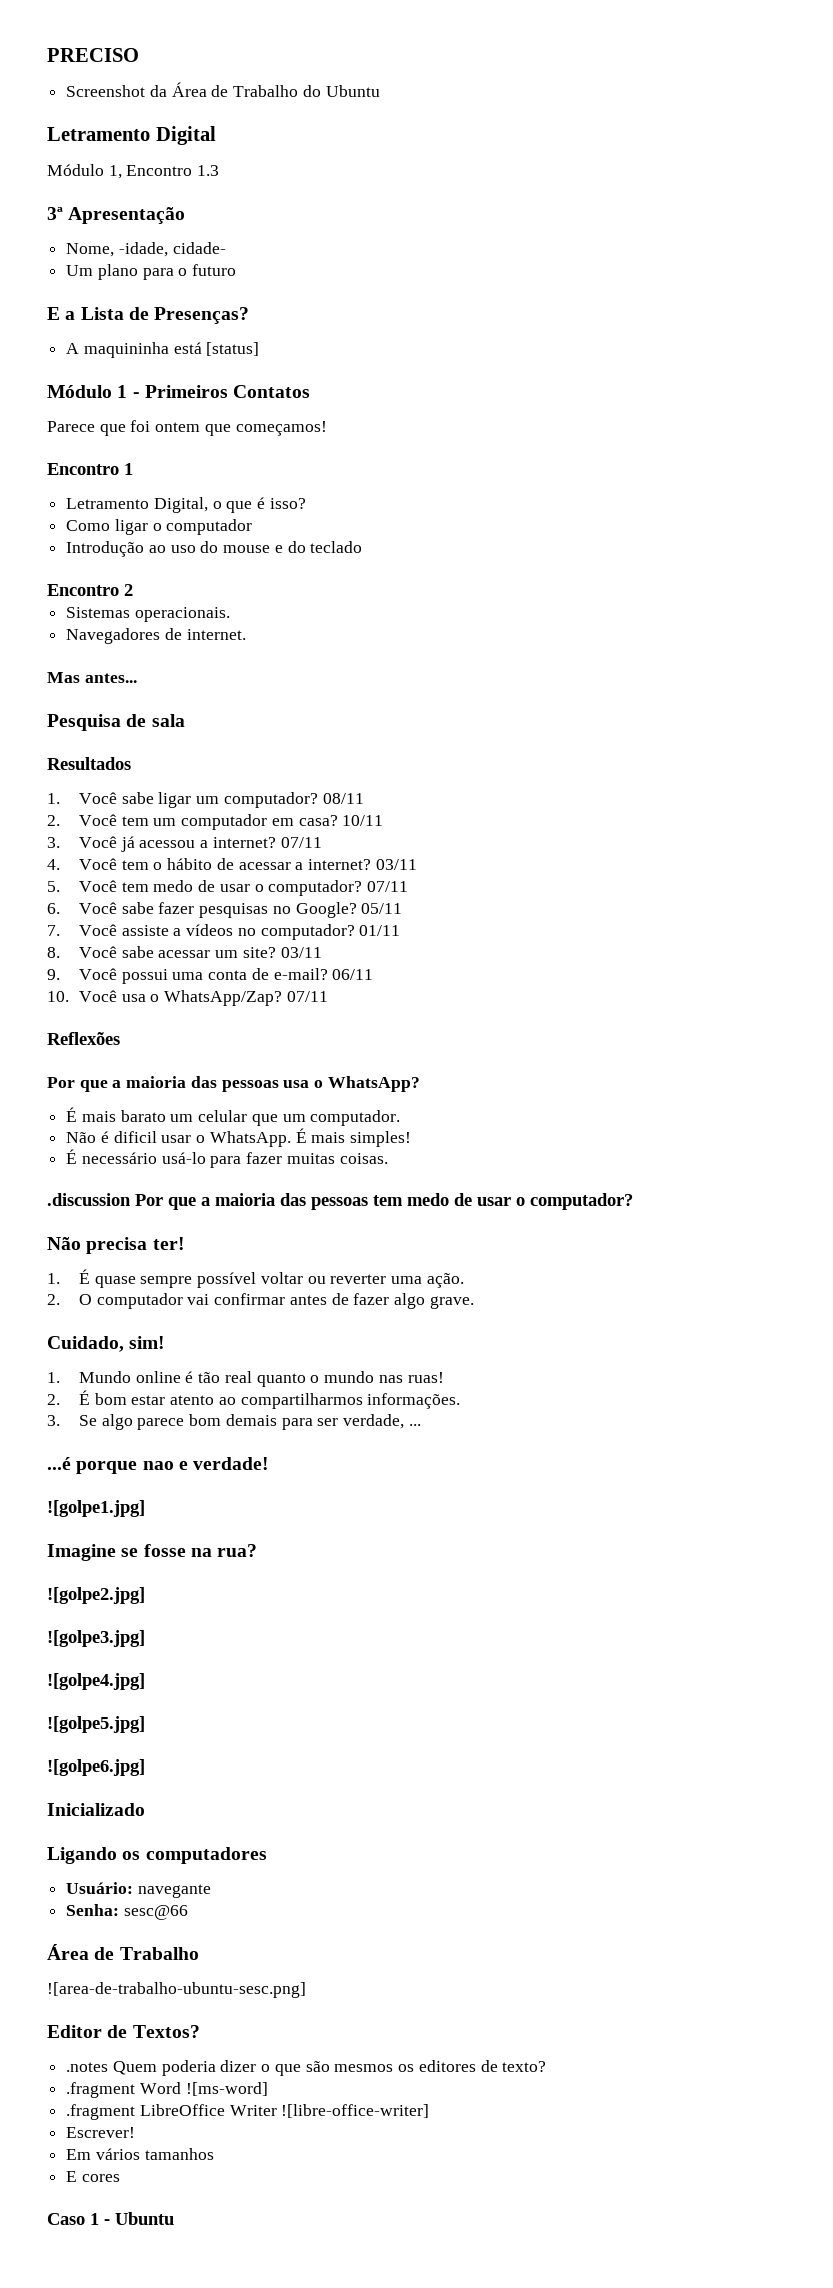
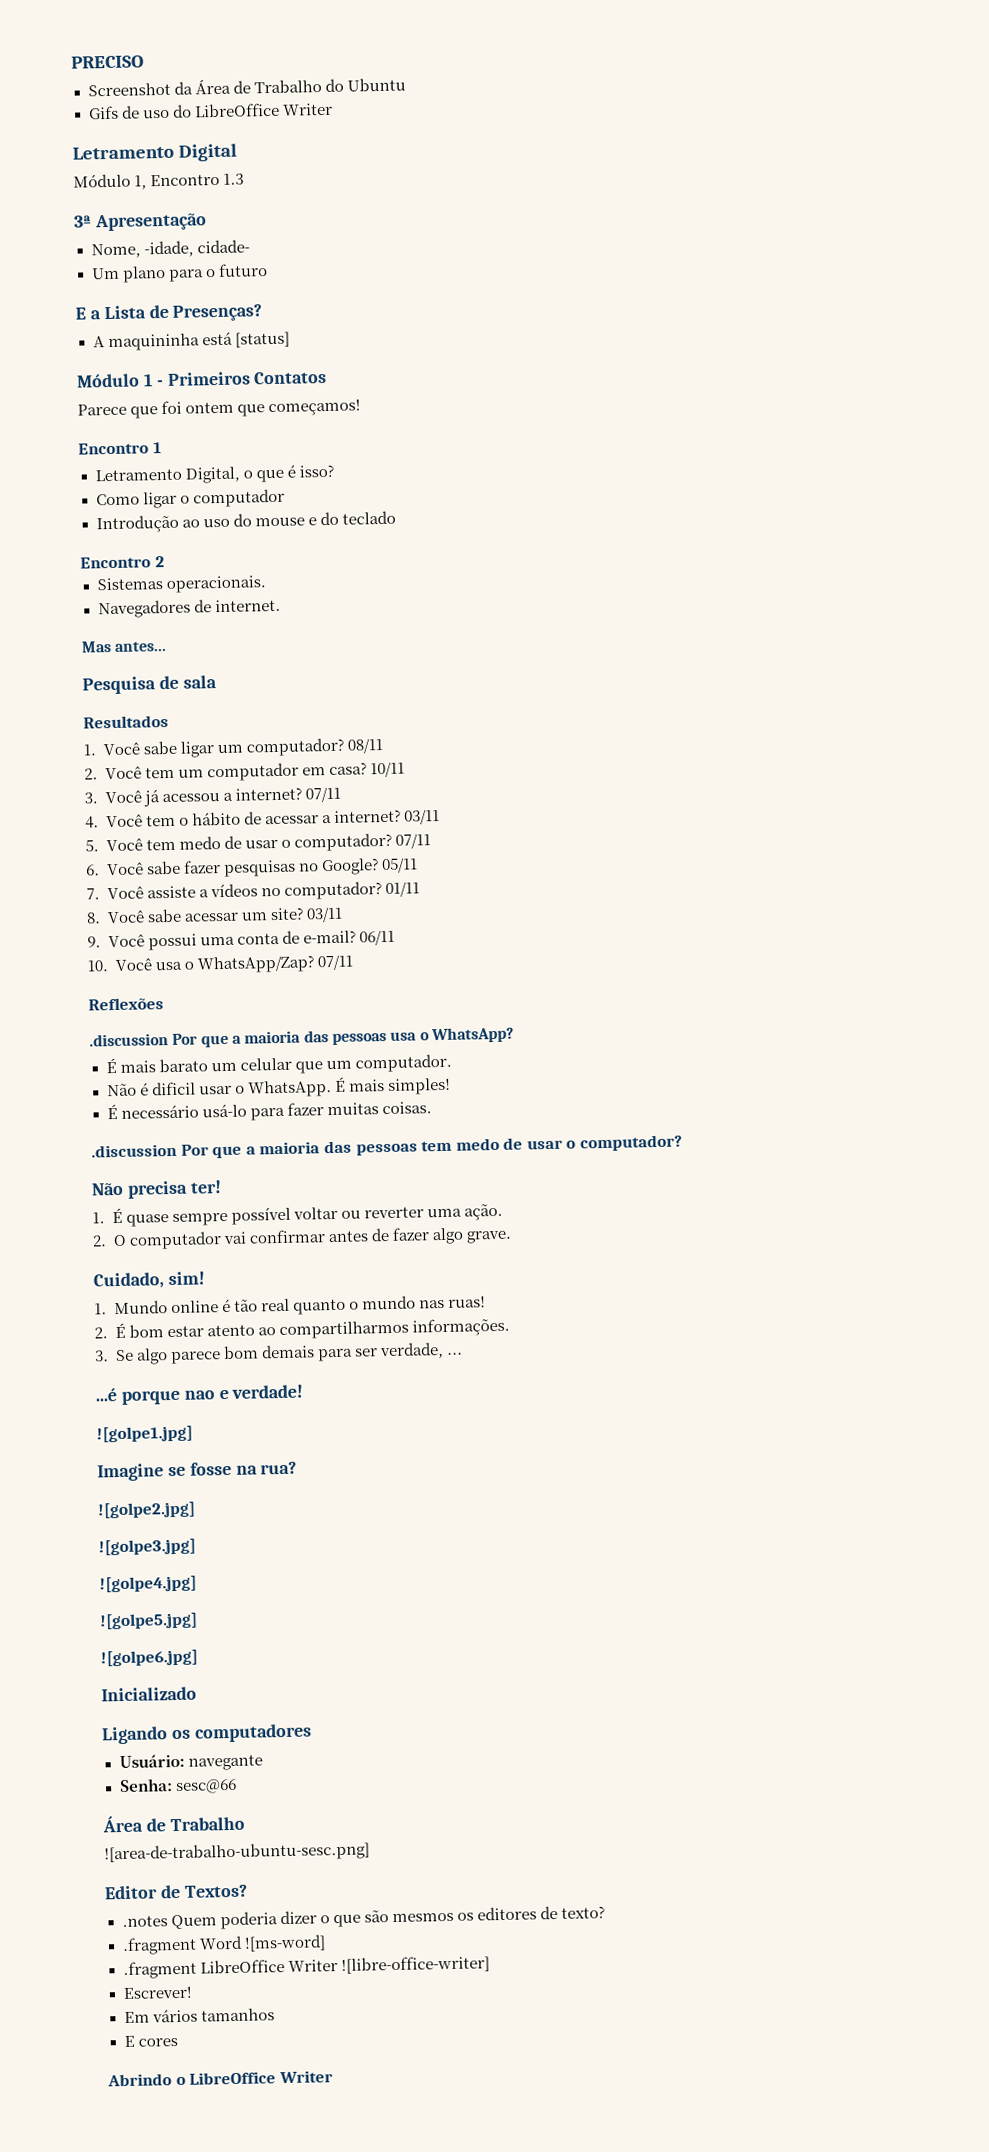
+ Gifs de uso do LibreOffice Writer
- Por que a maioria das pessoas usa o WhatsApp?
+ .discussion Por que a maioria das pessoas usa o WhatsApp?
- Caso 1 - Ubuntu
+ Abrindo o LibreOffice Writer

